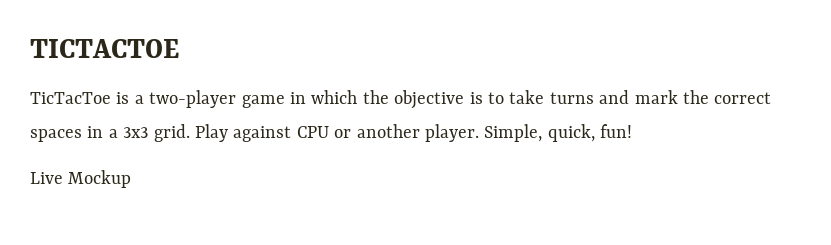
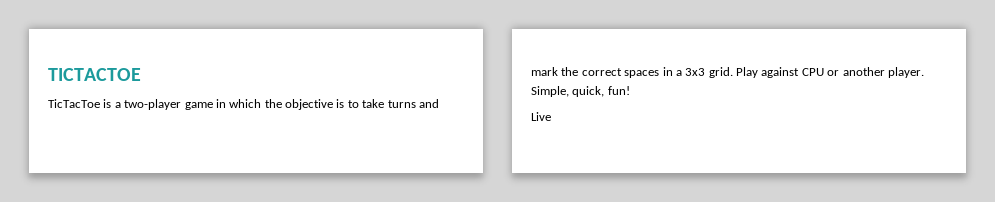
- Live Mockup
+ Live

